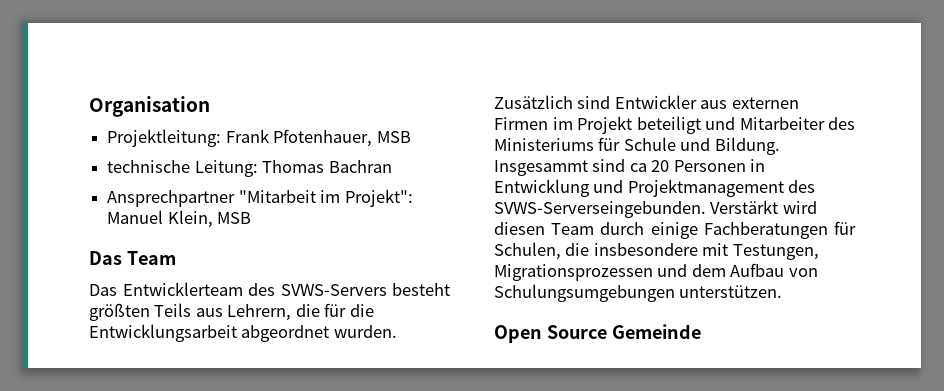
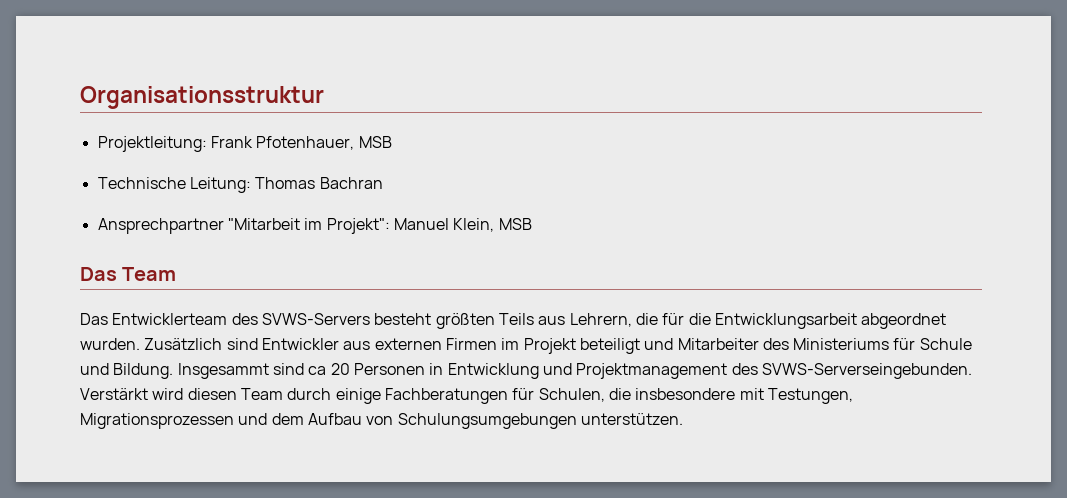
- Organisation
+ Organisationsstruktur
- technische Leitung: Thomas Bachran
+ Technische Leitung: Thomas Bachran
- Open Source Gemeinde

